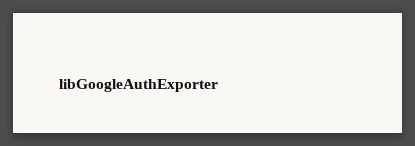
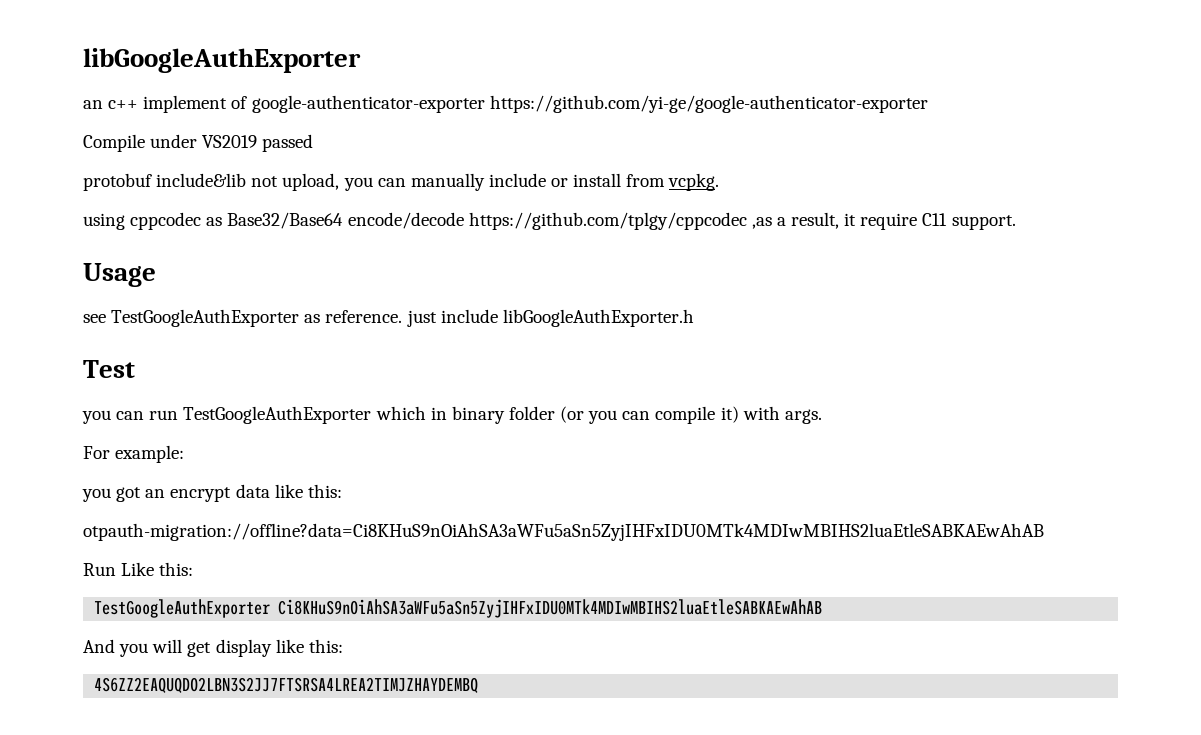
+ an c++ implement of google-authenticator-exporter https://github.com/yi-ge/google-authenticator-exporter
+ Compile under VS2019 passed
+ protobuf include&lib not upload, you can manually include or install from vcpkg.
+ using cppcodec as Base32/Base64 encode/decode https://github.com/tplgy/cppcodec ,as a result, it require C11 support.
+ Usage
+ see TestGoogleAuthExporter as reference. just include libGoogleAuthExporter.h
+ Test
+ you can run TestGoogleAuthExporter which in binary folder (or you can compile it) with args.
+ For example:
+ you got an encrypt data like this:
+ otpauth-migration://offline?data=Ci8KHuS9nOiAhSA3aWFu5aSn5ZyjIHFxIDU0MTk4MDIwMBIHS2luaEtleSABKAEwAhAB
+ Run Like this:
+ TestGoogleAuthExporter Ci8KHuS9nOiAhSA3aWFu5aSn5ZyjIHFxIDU0MTk4MDIwMBIHS2luaEtleSABKAEwAhAB
+ And you will get display like this:
+ 4S6ZZ2EAQUQDO2LBN3S2JJ7FTSRSA4LREA2TIMJZHAYDEMBQ

